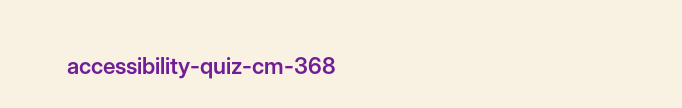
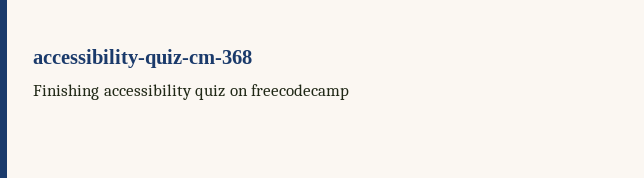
+ Finishing accessibility quiz on freecodecamp

